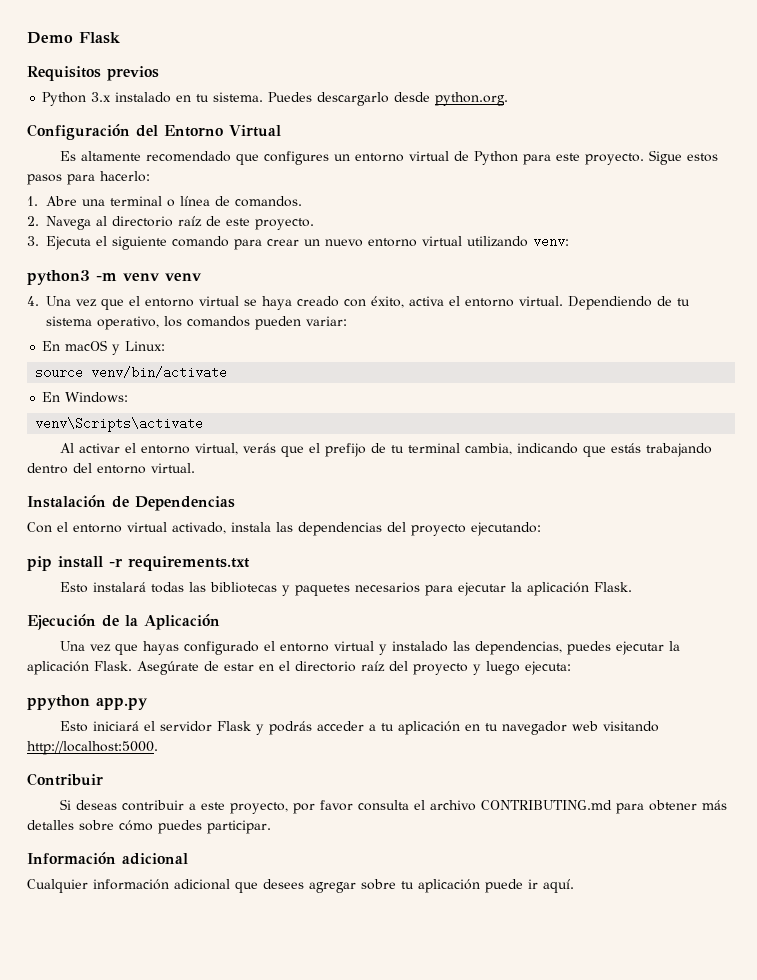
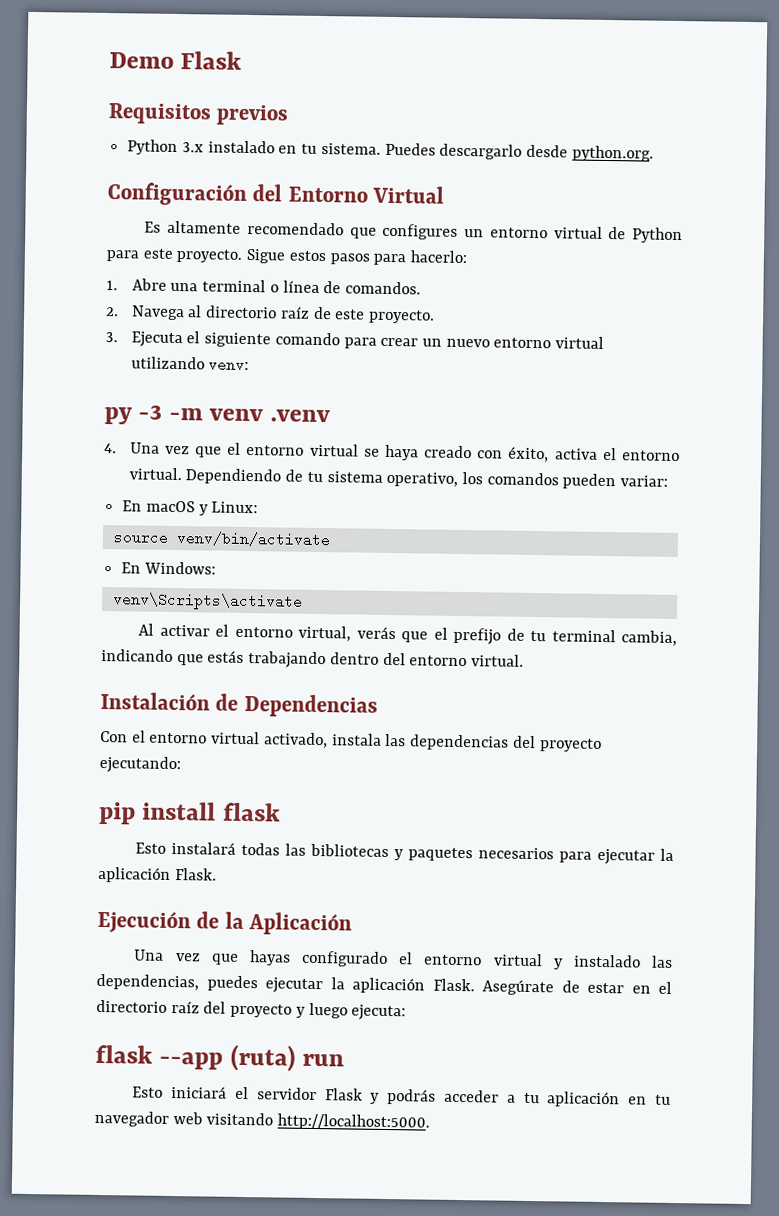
- python3 -m venv venv
+ py -3 -m venv .venv
- pip install -r requirements.txt
+ pip install flask
- ppython app.py
+ flask --app (ruta) run
- Contribuir
- Si deseas contribuir a este proyecto, por favor consulta el archivo CONTRIBUTING.md para obtener más detalles sobre cómo puedes participar.
- Información adicional
- Cualquier información adicional que desees agregar sobre tu aplicación puede ir aquí.

